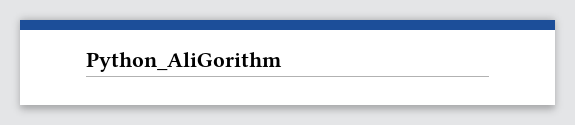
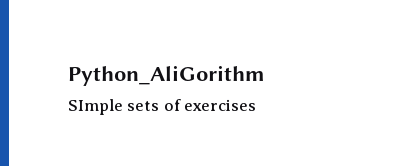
+ SImple sets of exercises

